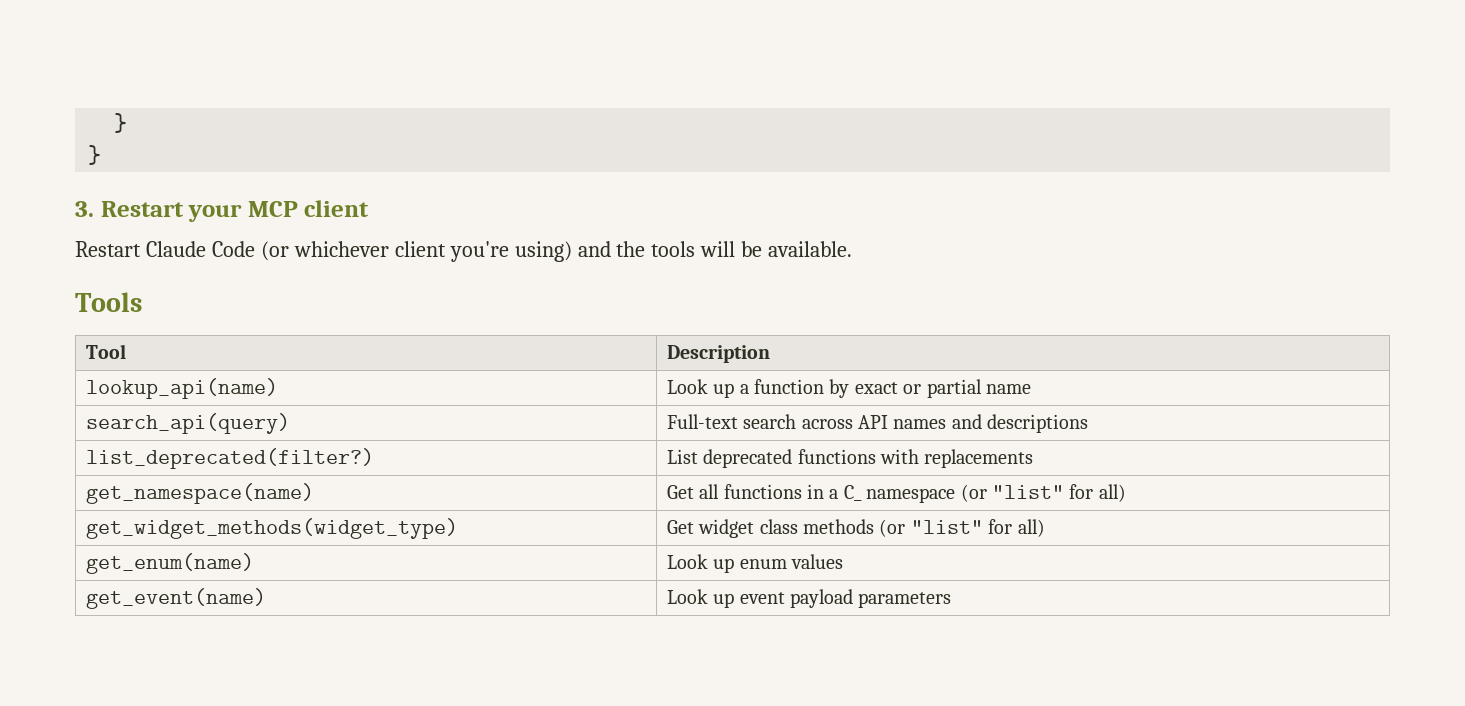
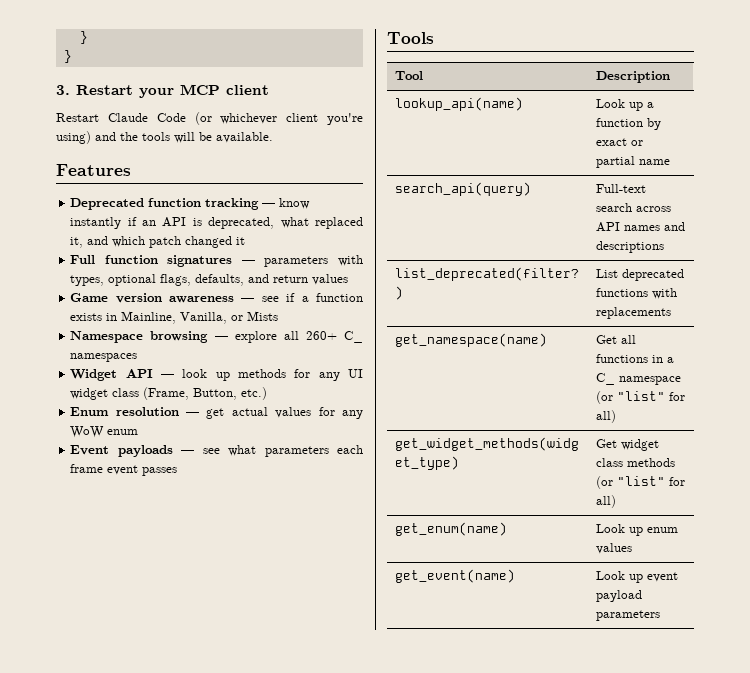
+ Features
+ Deprecated function tracking — know instantly if an API is deprecated, what replaced it, and which patch changed it
+ Full function signatures — parameters with types, optional flags, defaults, and return values
+ Game version awareness — see if a function exists in Mainline, Vanilla, or Mists
+ Namespace browsing — explore all 260+ C_ namespaces
+ Widget API — look up methods for any UI widget class (Frame, Button, etc.)
+ Enum resolution — get actual values for any WoW enum
+ Event payloads — see what parameters each frame event passes

